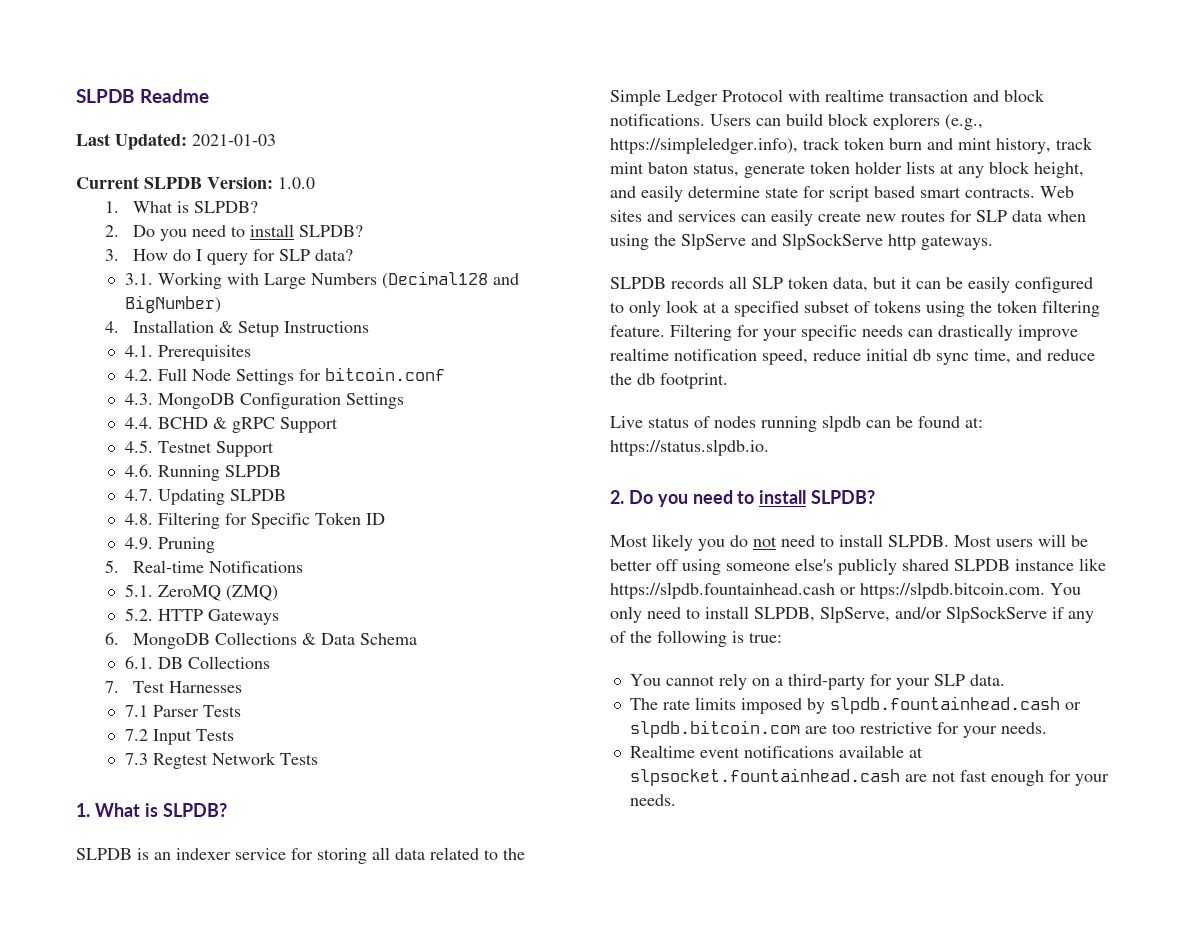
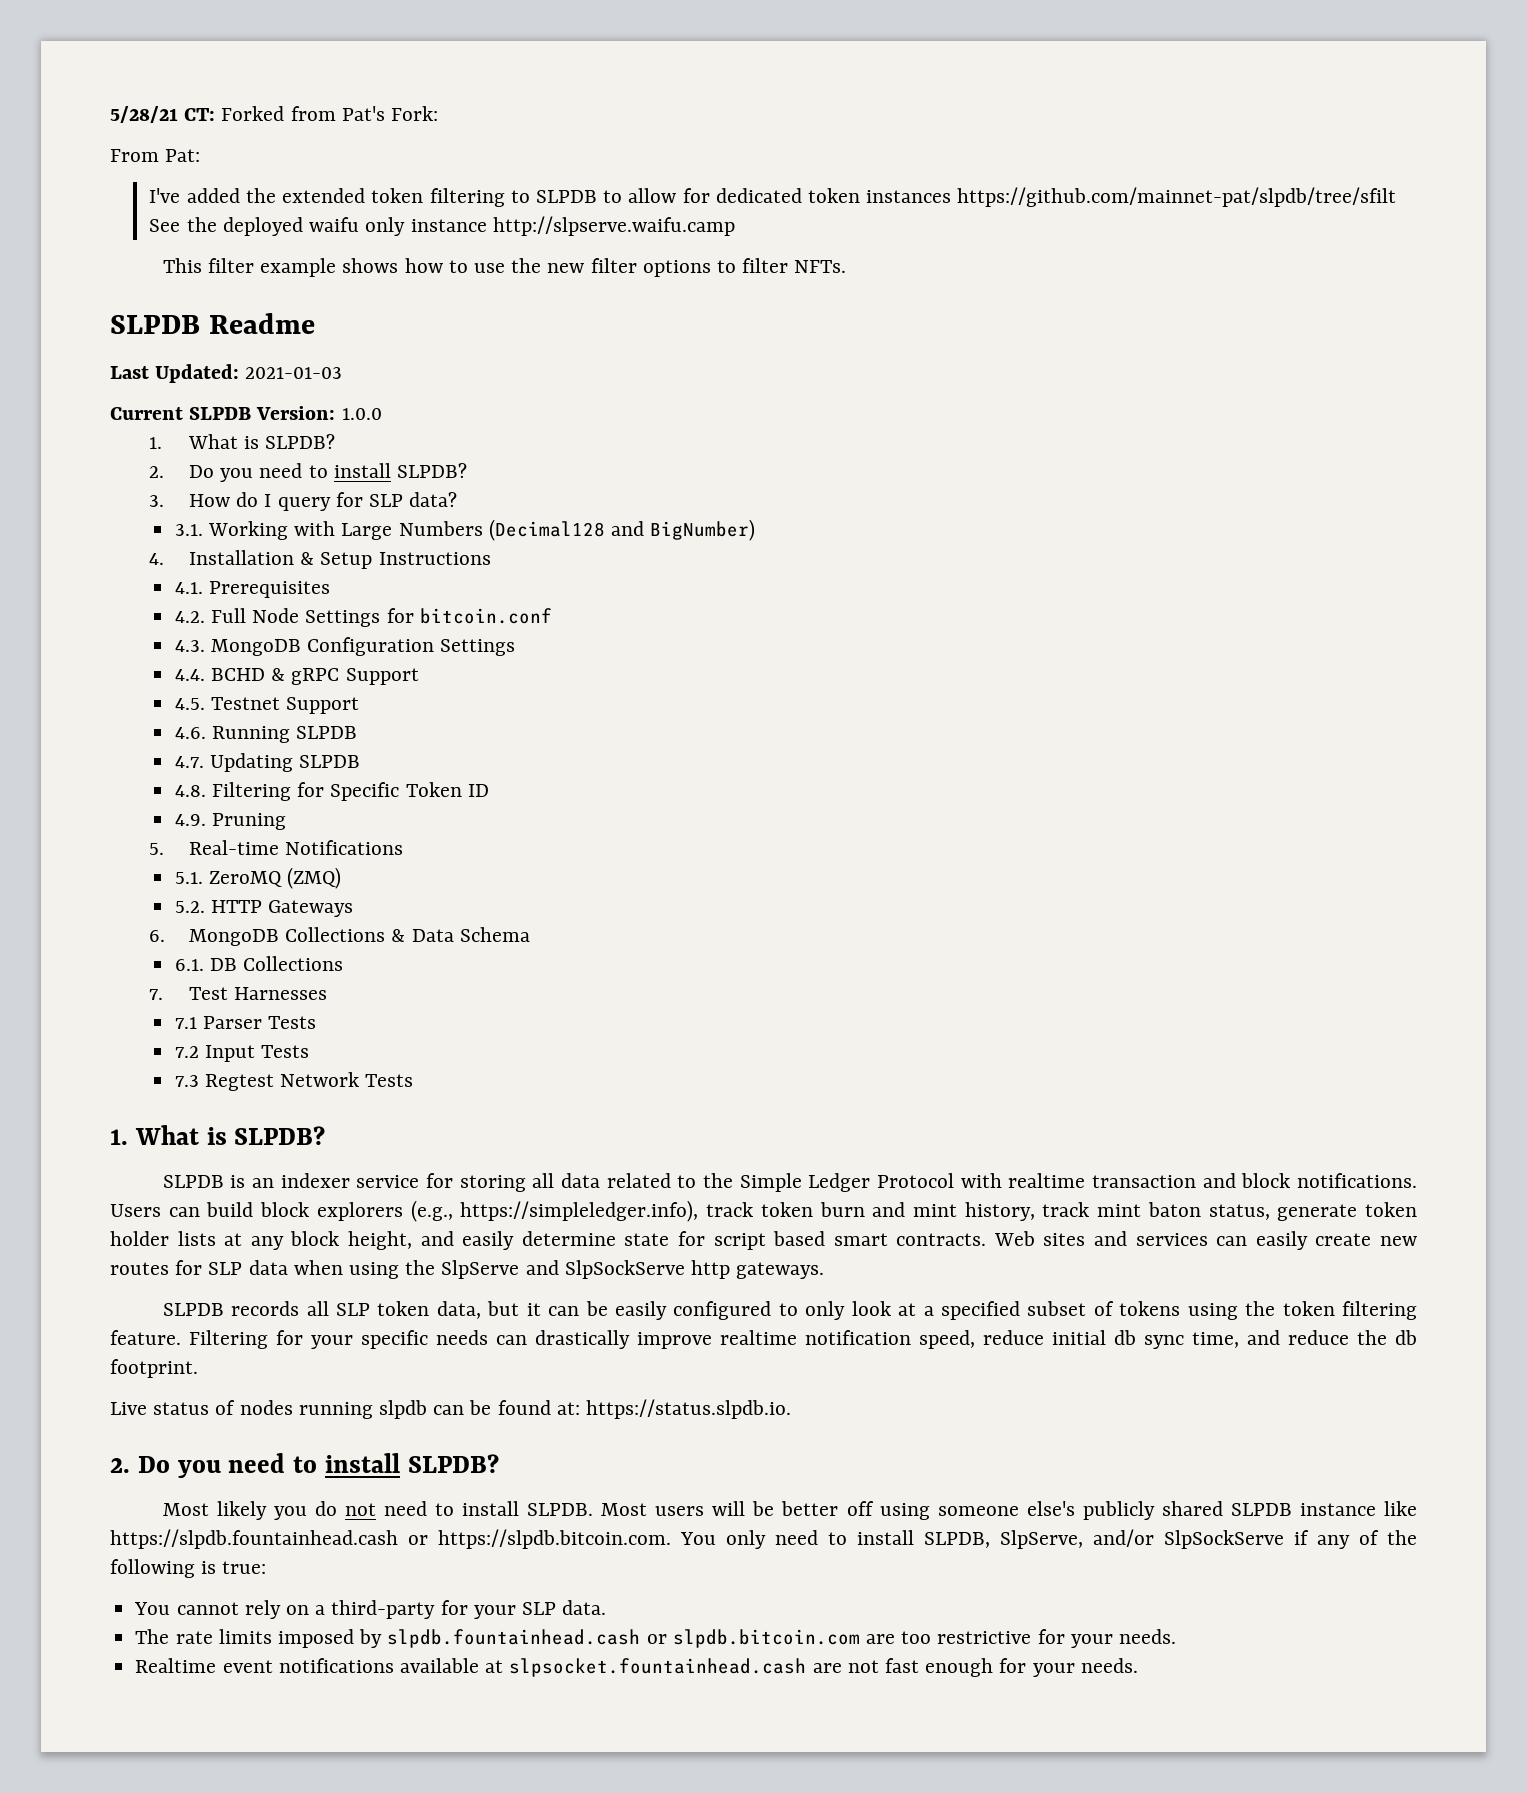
+ 5/28/21 CT: Forked from Pat's Fork:
+ From Pat:
+ I've added the extended token filtering to SLPDB to allow for dedicated token instances https://github.com/mainnet-pat/slpdb/tree/sfilt See the deployed waifu only instance http://slpserve.waifu.camp
+ This filter example shows how to use the new filter options to filter NFTs.

